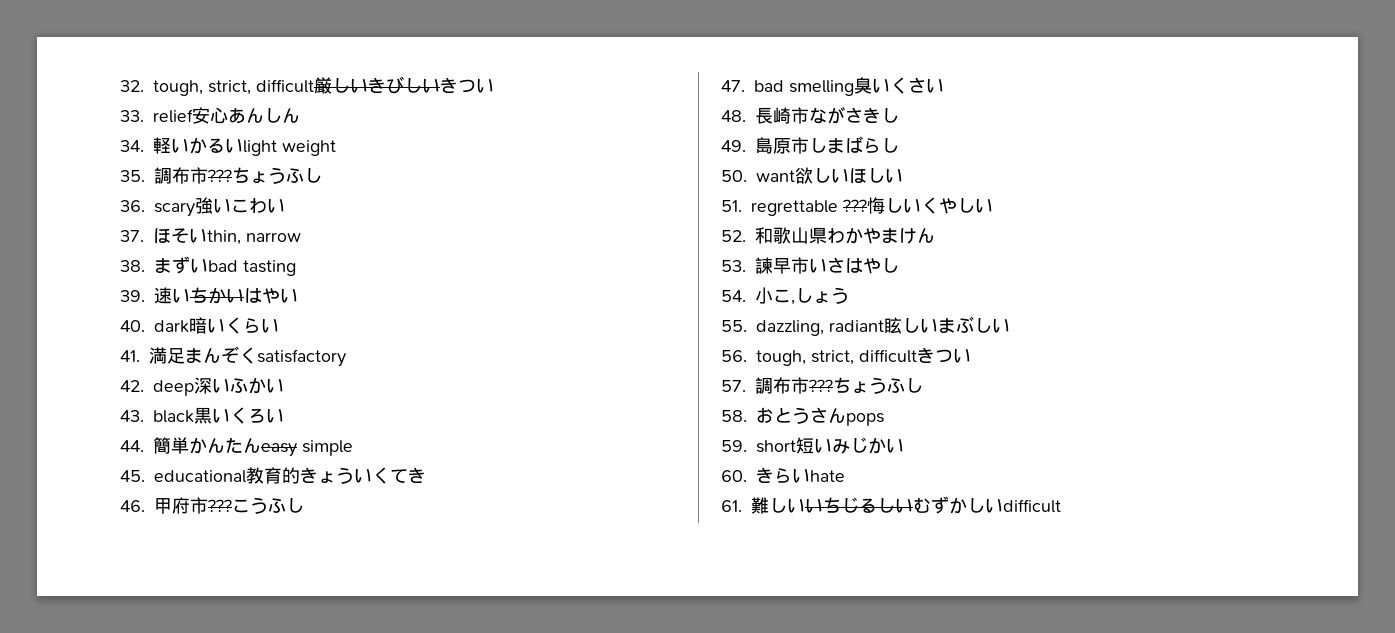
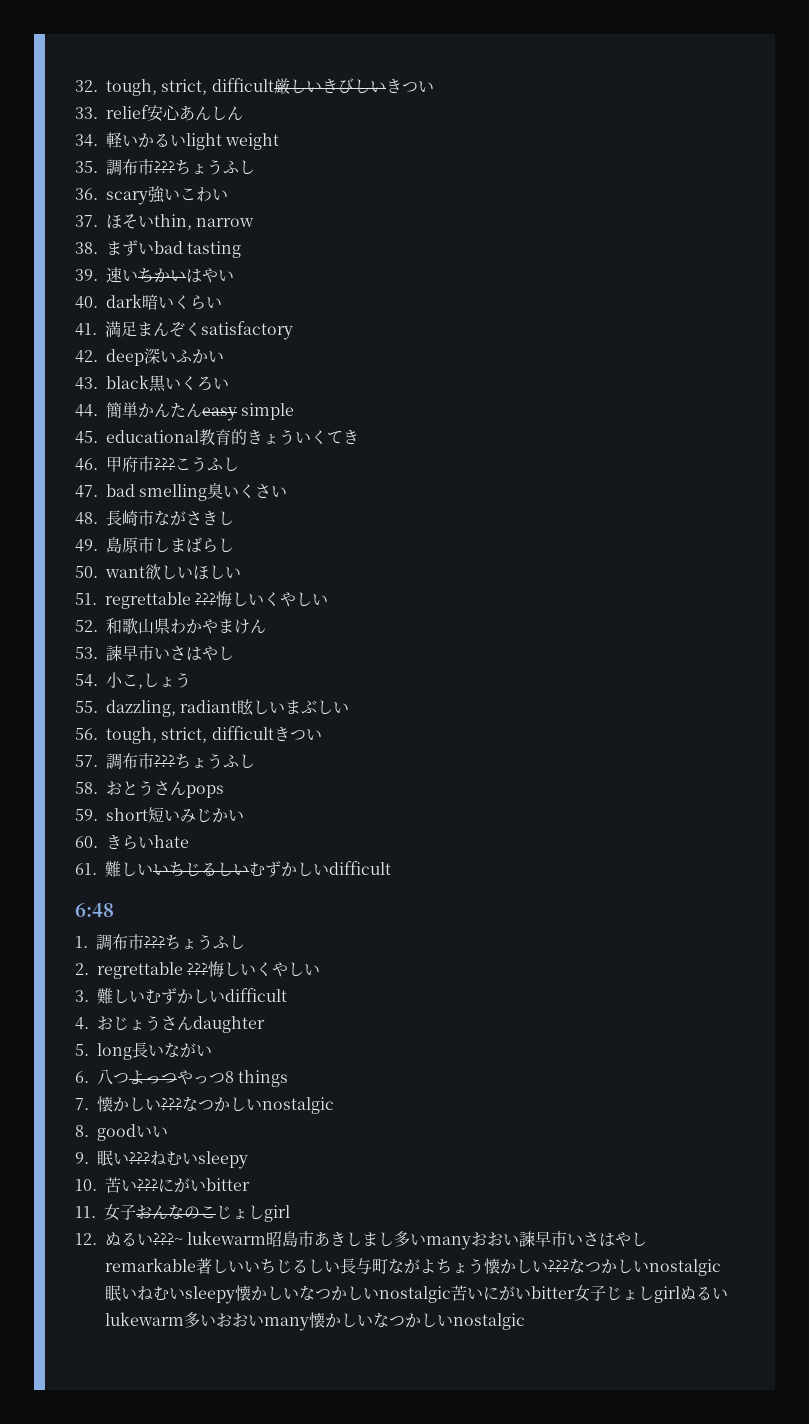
+ 6:48
+ 1.調布市???ちょうふし
+ 2. regrettable ???悔しいくやしい
+ 3.難しいむずかしいdifficult
+ 4.おじょうさんdaughter
+ 5. long長いながい
+ 6.八つよっつやっつ8 things
+ 7.懐かしい???なつかしいnostalgic
+ 8. goodいい
+ 9.眠い???ねむいsleepy
+ 10.苦い???にがいbitter
+ 11.女子おんなのこじょしgirl
+ 12.ぬるい???~ lukewarm昭島市あきしまし多いmanyおおい諫早市いさはやしremarkable著しいいちじるしい長与町ながよちょう懐かしい???なつかしいnostalgic眠いねむいsleepy懐かしいなつかしいnostalgic苦いにがいbitter女子じょしgirlぬるいlukewarm多いおおいmany懐かしいなつかしいnostalgic

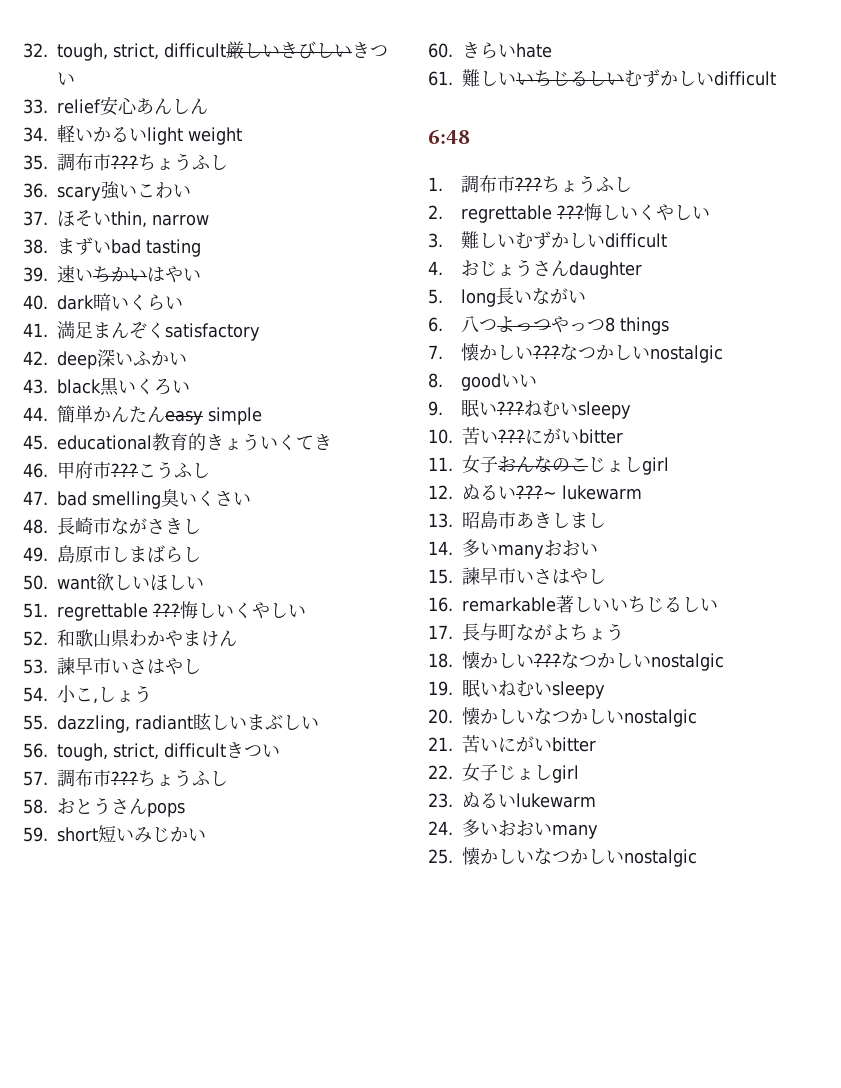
- 12.ぬるい???~ lukewarm昭島市あきしまし多いmanyおおい諫早市いさはやしremarkable著しいいちじるしい長与町ながよちょう懐かしい???なつかしいnostalgic眠いねむいsleepy懐かしいなつかしいnostalgic苦いにがいbitter女子じょしgirlぬるいlukewarm多いおおいmany懐かしいなつかしいnostalgic
+ 12.ぬるい???~ lukewarm
+ 13.昭島市あきしまし
+ 14.多いmanyおおい
+ 15.諫早市いさはやし
+ 16. remarkable著しいいちじるしい
+ 17.長与町ながよちょう
+ 18.懐かしい???なつかしいnostalgic
+ 19.眠いねむいsleepy
+ 20.懐かしいなつかしいnostalgic
+ 21.苦いにがいbitter
+ 22.女子じょしgirl
+ 23.ぬるいlukewarm
+ 24.多いおおいmany
+ 25.懐かしいなつかしいnostalgic

